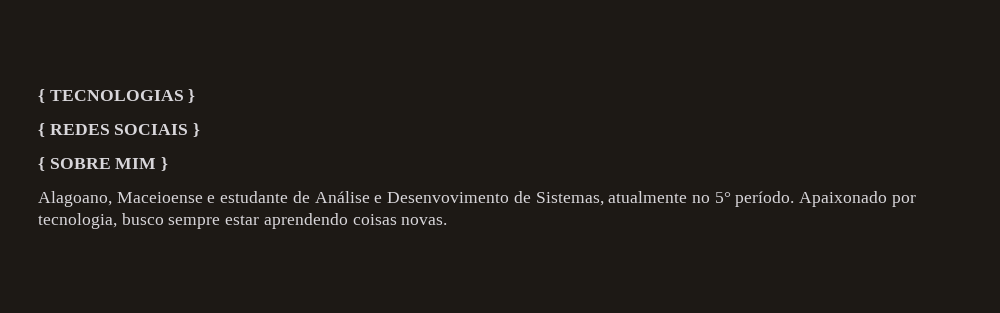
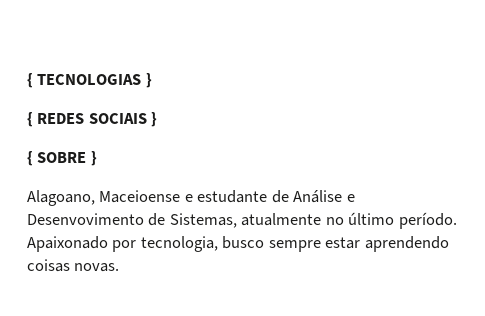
- { SOBRE MIM }
+ { SOBRE }
- Alagoano, Maceioense e estudante de Análise e Desenvovimento de Sistemas, atualmente no 5° período.
+ Alagoano, Maceioense e estudante de Análise e Desenvovimento de Sistemas, atualmente no último período.

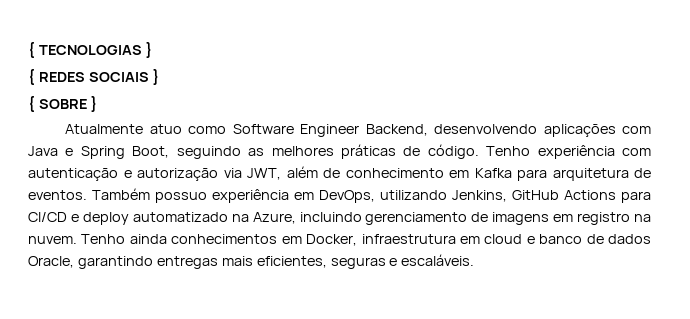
- Alagoano, Maceioense e estudante de Análise e Desenvovimento de Sistemas, atualmente no último período. Apaixonado por tecnologia, busco sempre estar aprendendo coisas novas.
+ Atualmente atuo como Software Engineer Backend, desenvolvendo aplicações com Java e Spring Boot, seguindo as melhores práticas de código. Tenho experiência com autenticação e autorização via JWT, além de conhecimento em Kafka para arquitetura de eventos. Também possuo experiência em DevOps, utilizando Jenkins, GitHub Actions para CI/CD e deploy automatizado na Azure, incluindo gerenciamento de imagens em registro na nuvem. Tenho ainda conhecimentos em Docker, infraestrutura em cloud e banco de dados Oracle, garantindo entregas mais eficientes, seguras e escaláveis.

